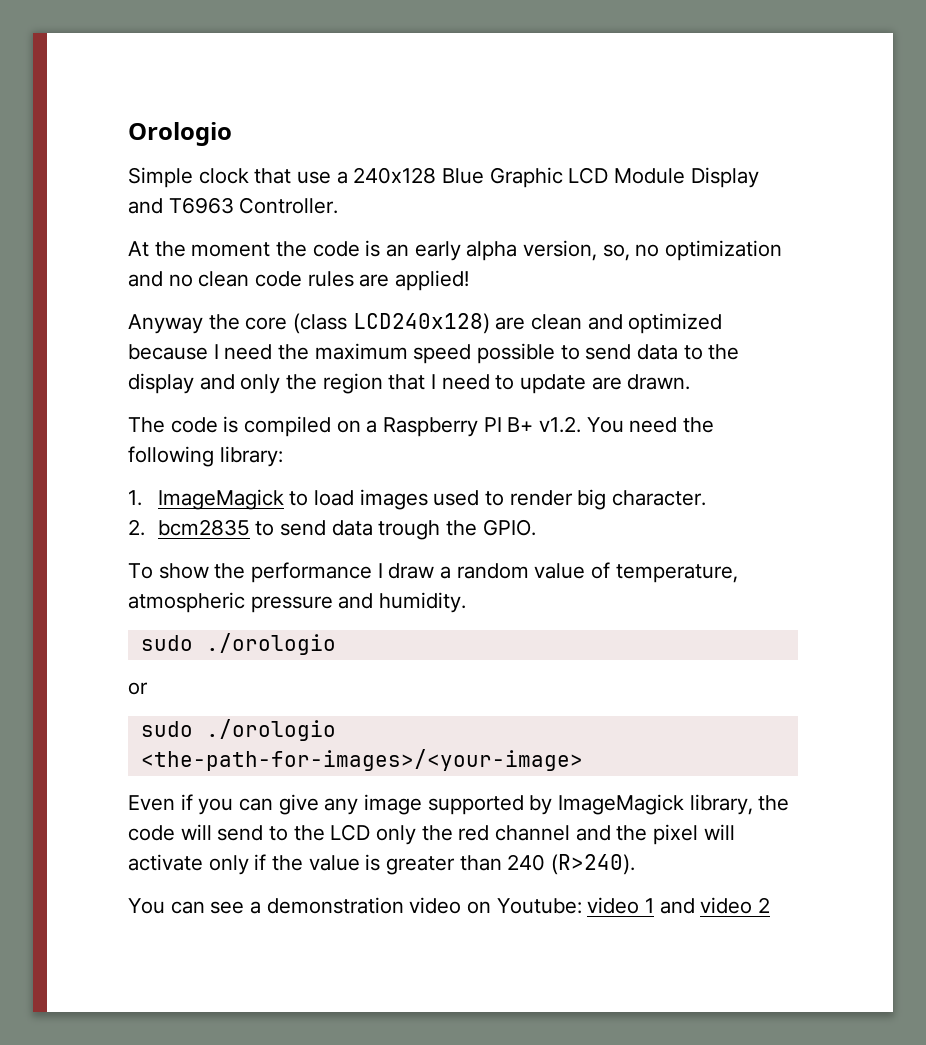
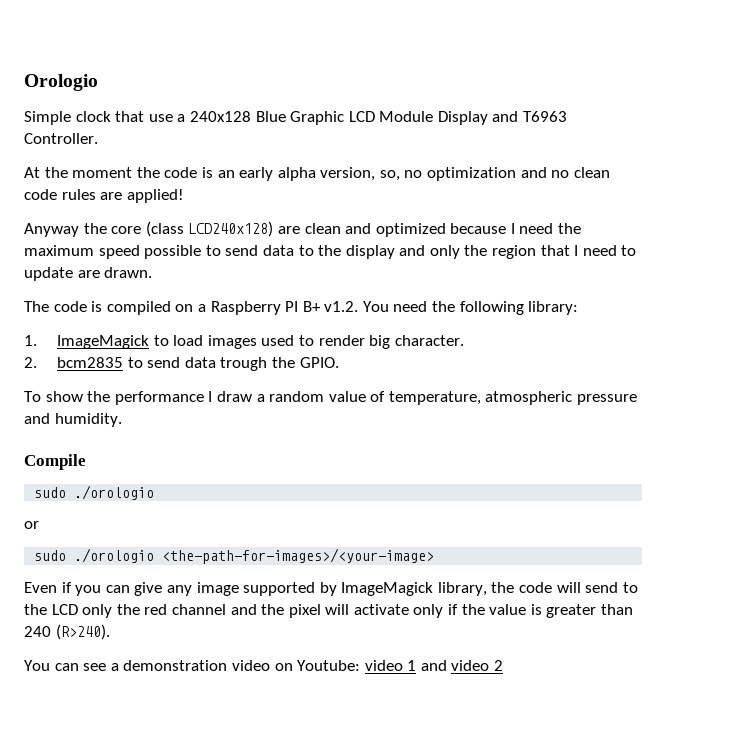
+ Compile

